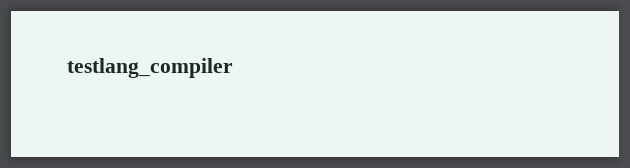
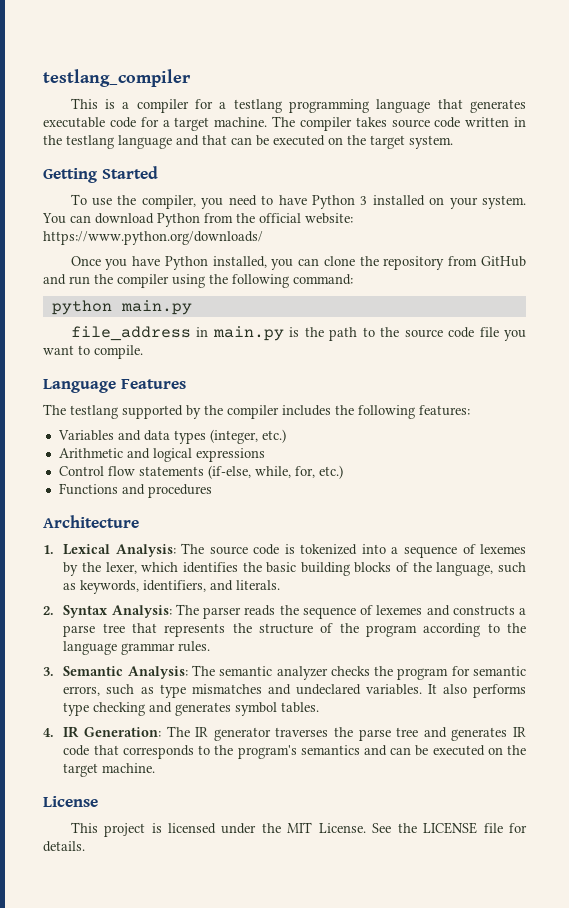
+ This is a compiler for a testlang programming language that generates executable code for a target machine. The compiler takes source code written in the testlang language and that can be executed on the target system.
+ Getting Started
+ To use the compiler, you need to have Python 3 installed on your system. You can download Python from the official website: https://www.python.org/downloads/
+ Once you have Python installed, you can clone the repository from GitHub and run the compiler using the following command:
+ python main.py
+ file_address in main.py is the path to the source code file you want to compile.
+ Language Features
+ The testlang supported by the compiler includes the following features:
+ Variables and data types (integer, etc.)
+ Arithmetic and logical expressions
+ Control flow statements (if-else, while, for, etc.)
+ Functions and procedures
+ Architecture
+ 1. Lexical Analysis: The source code is tokenized into a sequence of lexemes by the lexer, which identifies the basic building blocks of the language, such as keywords, identifiers, and literals.
+ 2. Syntax Analysis: The parser reads the sequence of lexemes and constructs a parse tree that represents the structure of the program according to the language grammar rules.
+ 3. Semantic Analysis: The semantic analyzer checks the program for semantic errors, such as type mismatches and undeclared variables. It also performs type checking and generates symbol tables.
+ 4. IR Generation: The IR generator traverses the parse tree and generates IR code that corresponds to the program's semantics and can be executed on the target machine.
+ License
+ This project is licensed under the MIT License. See the LICENSE file for details.

